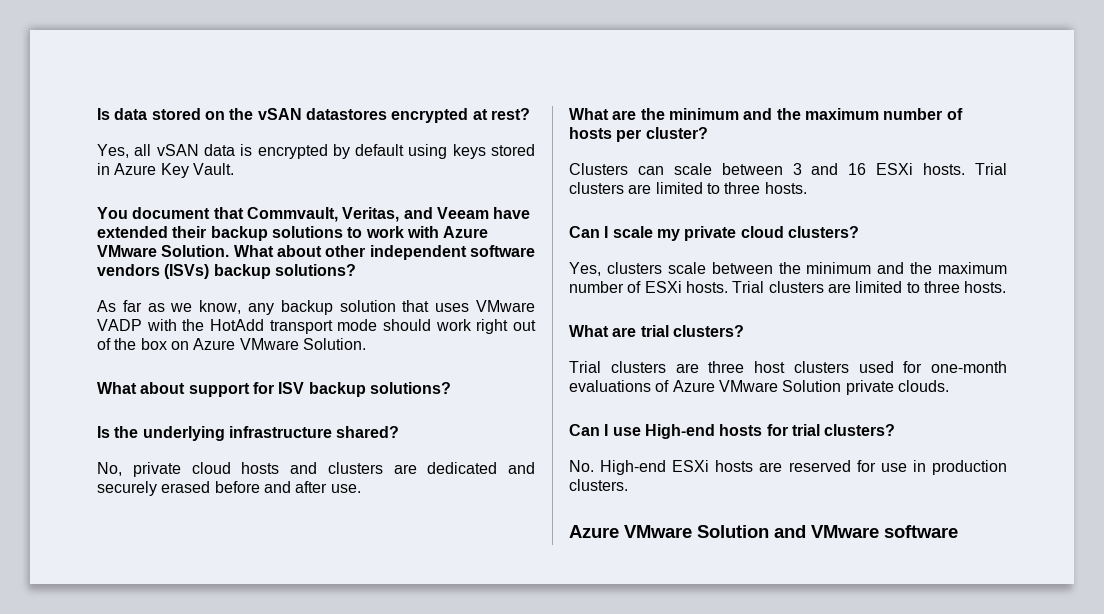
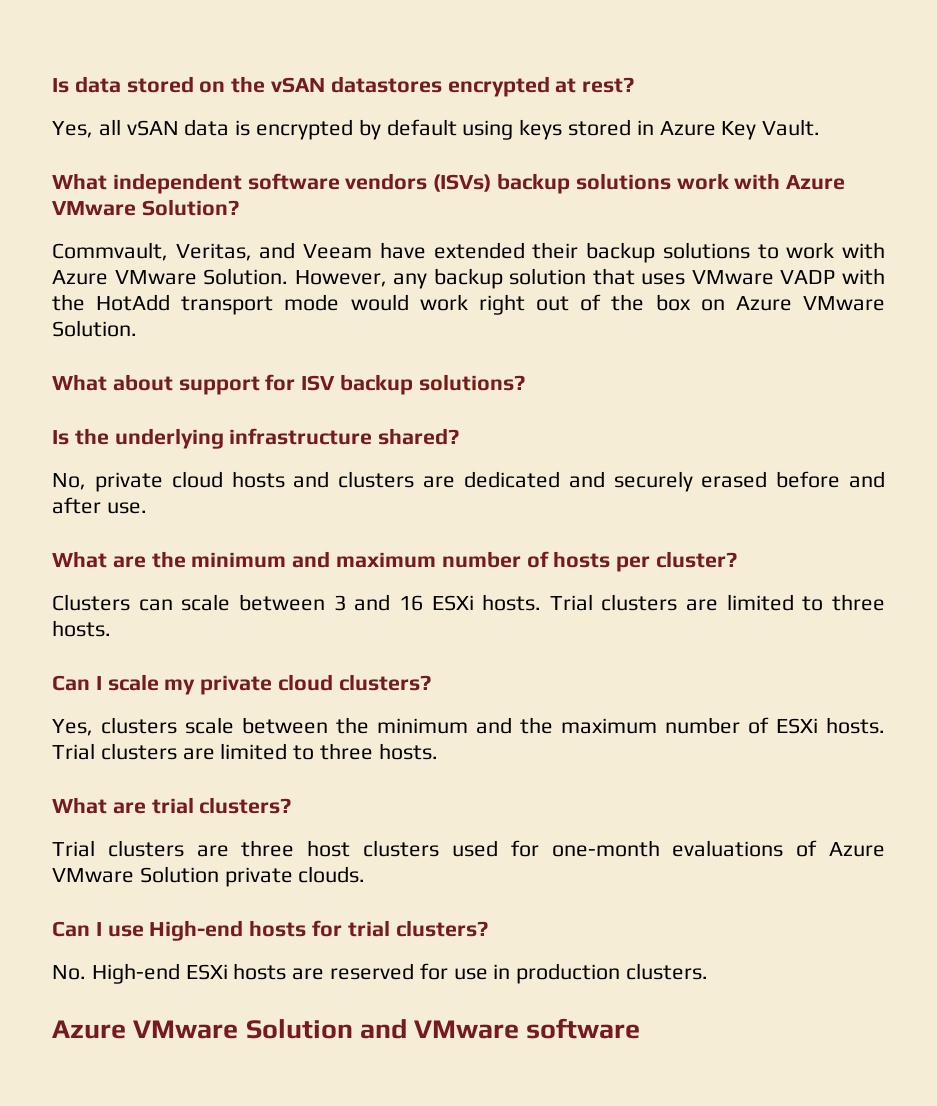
- You document that Commvault, Veritas, and Veeam have extended their backup solutions to work with Azure VMware Solution.
+ What independent software vendors (ISVs) backup solutions work with Azure VMware Solution?
+ Commvault, Veritas, and Veeam have extended their backup solutions to work with Azure VMware Solution.
- What about other independent software vendors (ISVs) backup solutions?
- As far as we know, any backup solution that uses VMware VADP with the HotAdd transport mode should work right out of the box on Azure VMware Solution.
+ However, any backup solution that uses VMware VADP with the HotAdd transport mode would work right out of the box on Azure VMware Solution.
- What are the minimum and the maximum number of hosts per cluster?
+ What are the minimum and maximum number of hosts per cluster?

